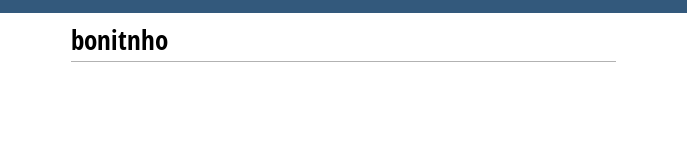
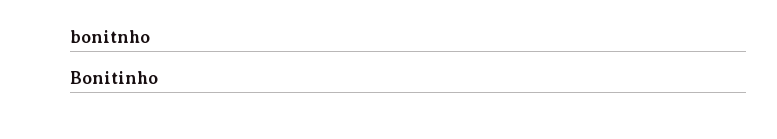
+ Bonitinho

